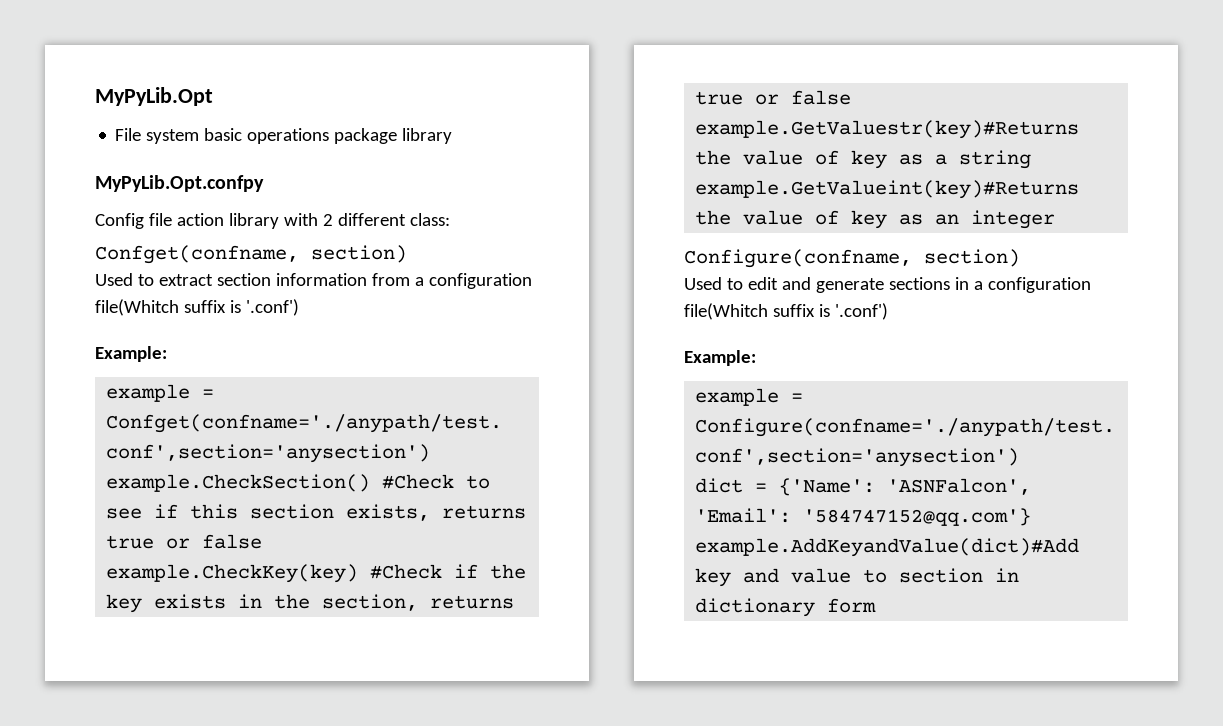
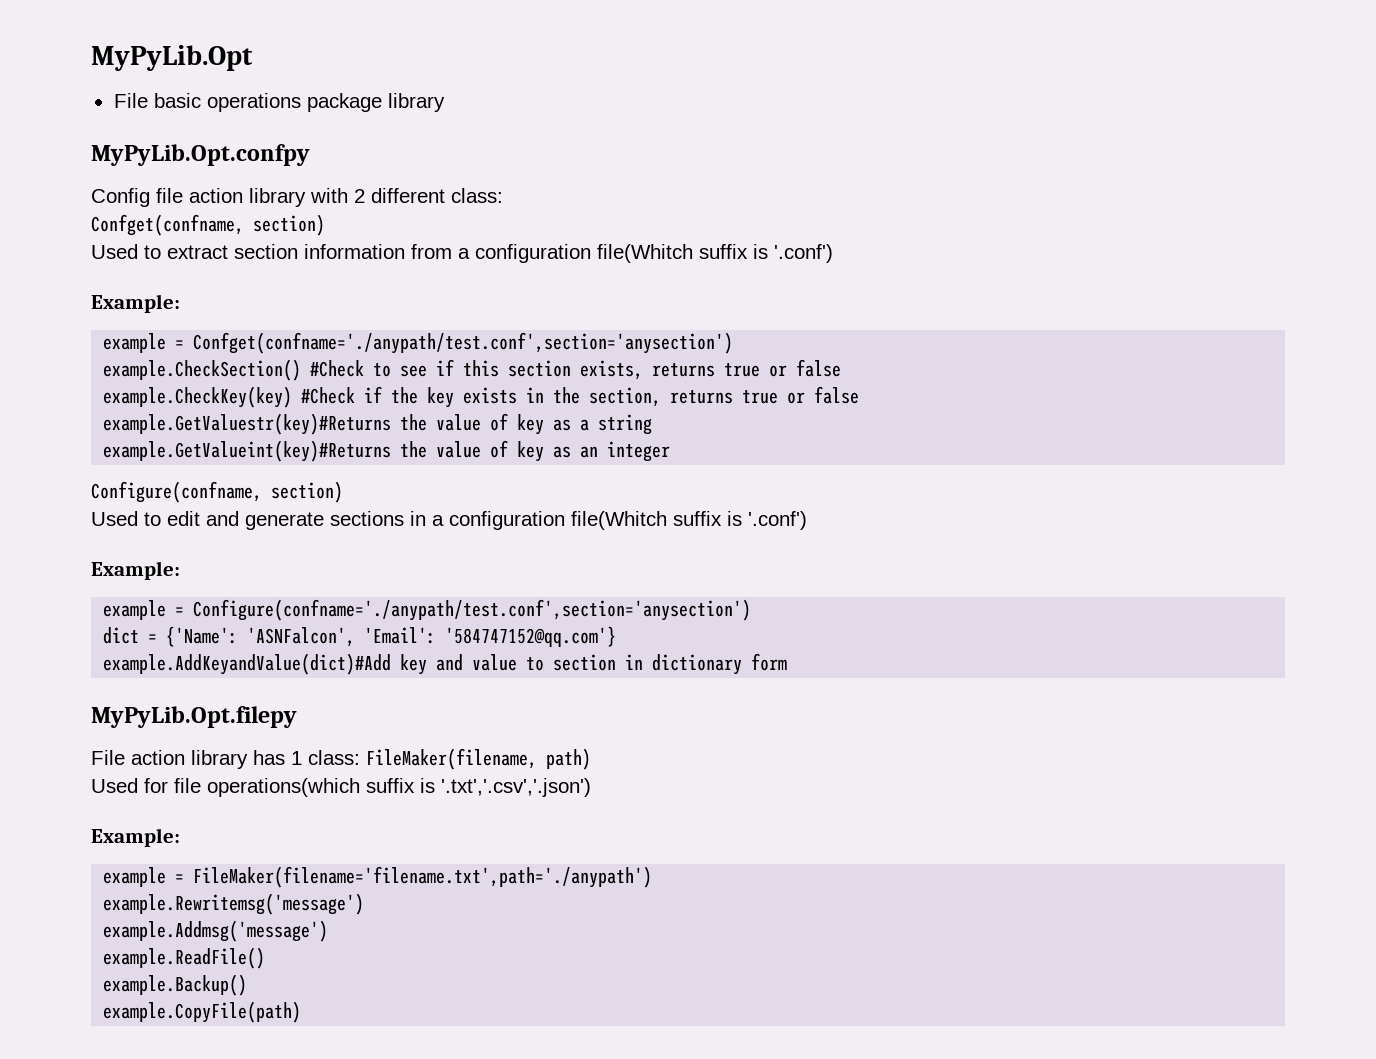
- File system basic operations package library
+ File basic operations package library
+ MyPyLib.Opt.filepy
+ File action library has 1 class: FileMaker(filename, path)
+ Used for file operations(which suffix is '.txt','.csv','.json')
+ Example:
+ example = FileMaker(filename='filename.txt',path='./anypath')
+ example.Rewritemsg('message')
+ example.Addmsg('message')
+ example.ReadFile()
+ example.Backup()
+ example.CopyFile(path)

